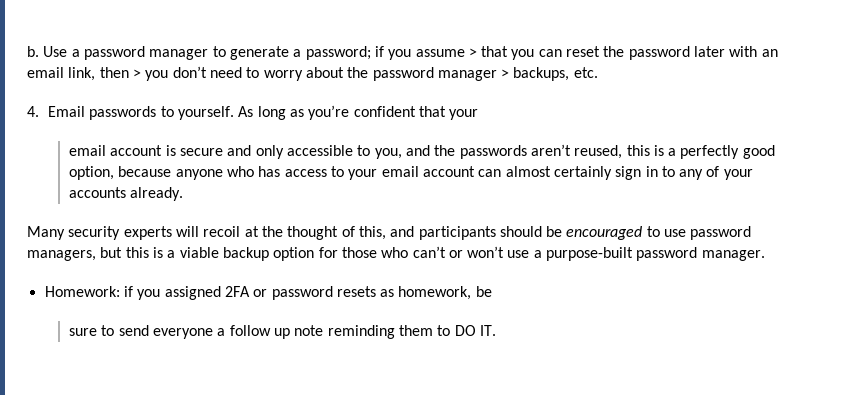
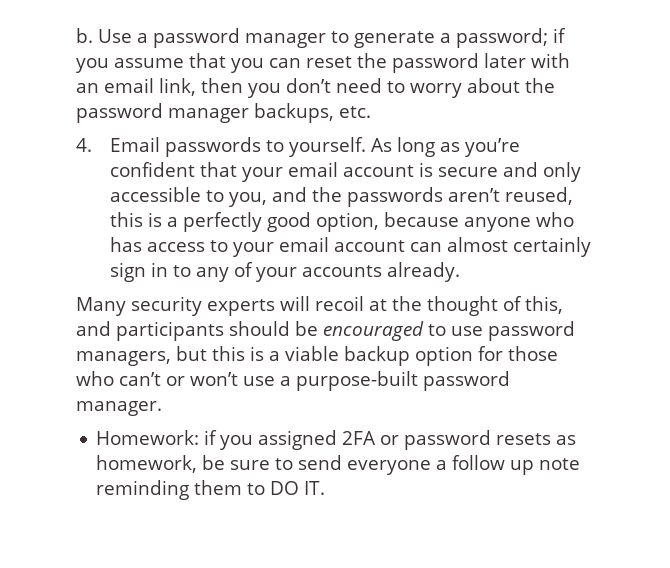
- Use a password manager to generate a password; if you assume > that you can reset the password later with an email link, then > you don’t need to worry about the password manager > backups, etc.
+ Use a password manager to generate a password; if you assume that you can reset the password later with an email link, then you don’t need to worry about the password manager backups, etc.
- As long as you’re confident that your
- email account is secure and only accessible to you, and the passwords aren’t reused, this is a perfectly good option, because anyone who has access to your email account can almost certainly sign in to any of your accounts already.
+ As long as you’re confident that your email account is secure and only accessible to you, and the passwords aren’t reused, this is a perfectly good option, because anyone who has access to your email account can almost certainly sign in to any of your accounts already.
- Homework: if you assigned 2FA or password resets as homework, be
- sure to send everyone a follow up note reminding them to DO IT.
+ Homework: if you assigned 2FA or password resets as homework, be sure to send everyone a follow up note reminding them to DO IT.

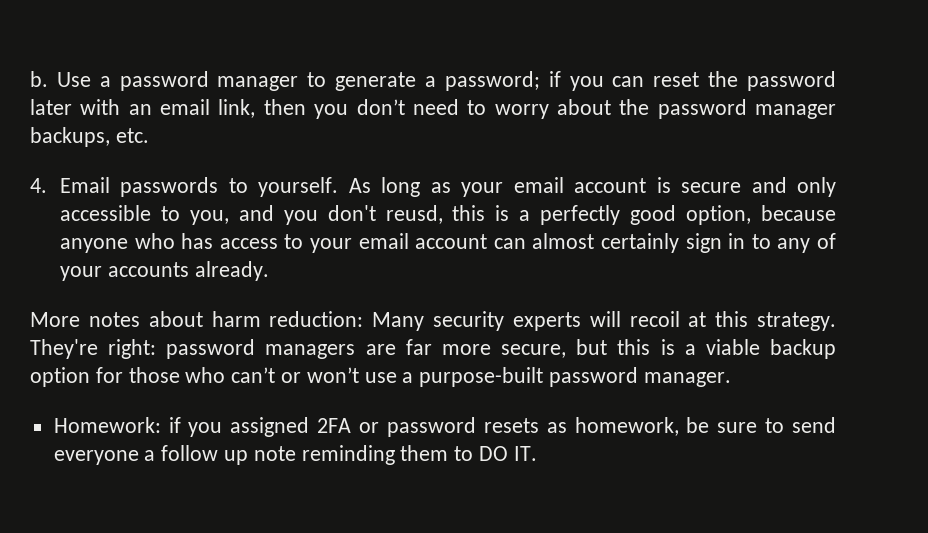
- Use a password manager to generate a password; if you assume that you can reset the password later with an email link, then you don’t need to worry about the password manager backups, etc.
+ Use a password manager to generate a password; if you can reset the password later with an email link, then you don’t need to worry about the password manager backups, etc.
- As long as you’re confident that your email account is secure and only accessible to you, and the passwords aren’t reused, this is a perfectly good option, because anyone who has access to your email account can almost certainly sign in to any of your accounts already.
+ As long as your email account is secure and only accessible to you, and you don't reusd, this is a perfectly good option, because anyone who has access to your email account can almost certainly sign in to any of your accounts already.
- Many security experts will recoil at the thought of this, and participants should be encouraged to use password managers, but this is a viable backup option for those who can’t or won’t use a purpose-built password manager.
+ More notes about harm reduction: Many security experts will recoil at this strategy. They're right: password managers are far more secure, but this is a viable backup option for those who can’t or won’t use a purpose-built password manager.

